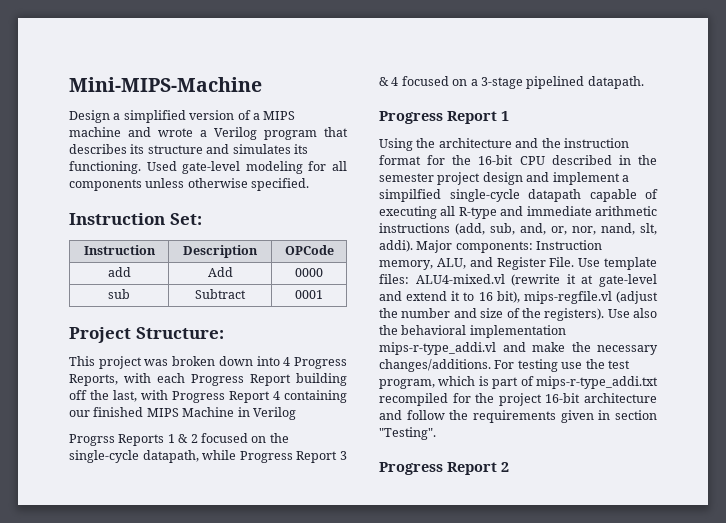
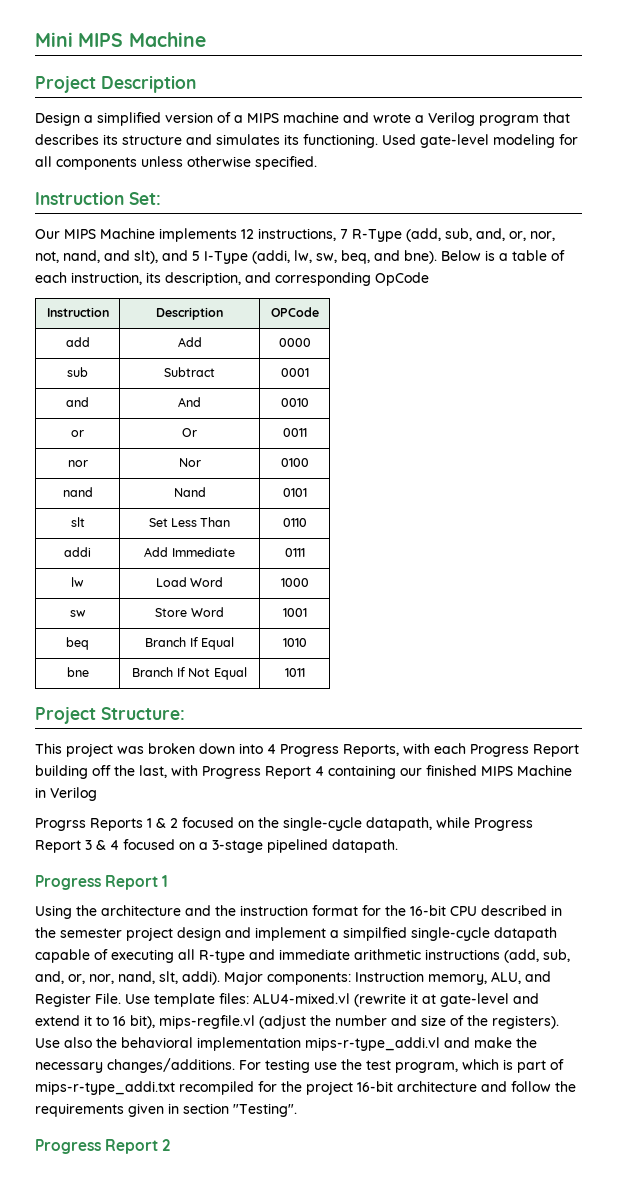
- Mini-MIPS-Machine
+ Mini MIPS Machine
+ Project Description
+ Our MIPS Machine implements 12 instructions, 7 R-Type (add, sub, and, or, nor, not, nand, and slt), and 5 I-Type (addi, lw, sw, beq, and bne). Below is a table of each instruction, its description, and corresponding OpCode
+ and | And | 0010
+ or | Or | 0011
+ nor | Nor | 0100
+ nand | Nand | 0101
+ slt | Set Less Than | 0110
+ addi | Add Immediate | 0111
+ lw | Load Word | 1000
+ sw | Store Word | 1001
+ beq | Branch If Equal | 1010
+ bne | Branch If Not Equal | 1011

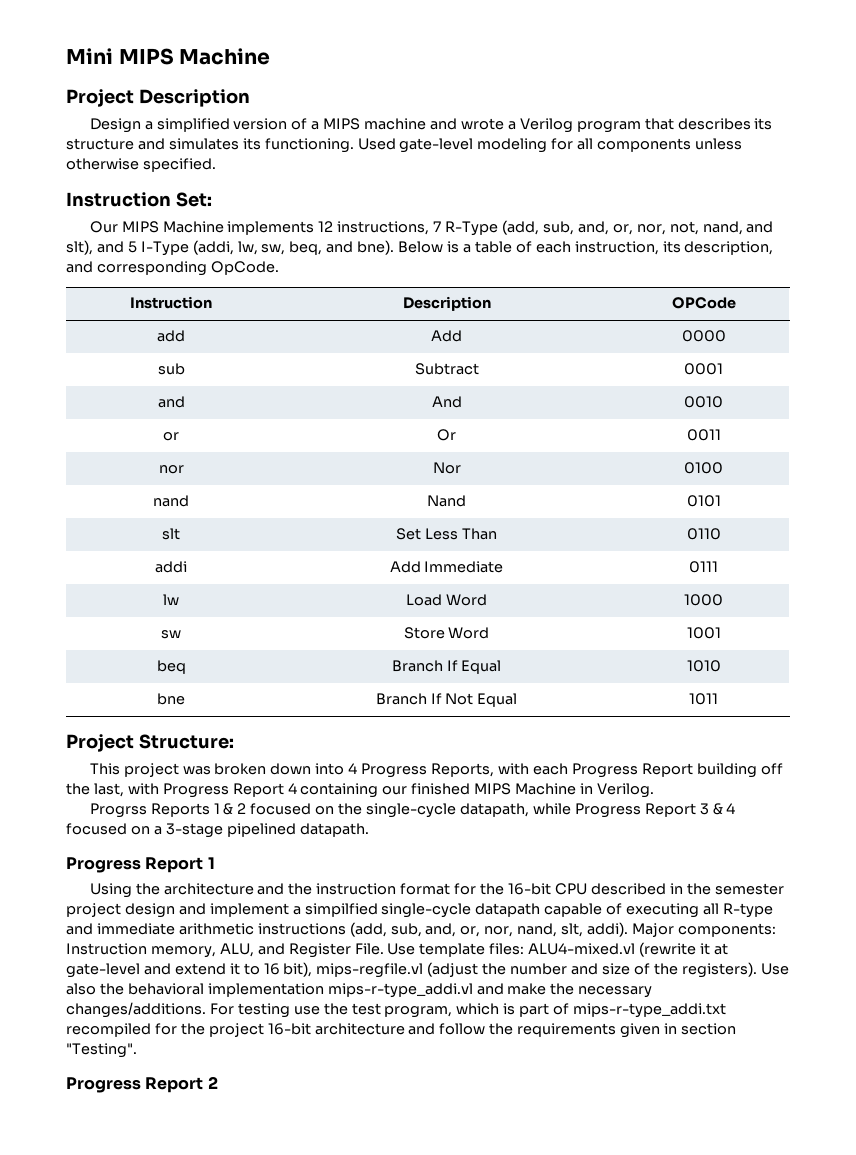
- Below is a table of each instruction, its description, and corresponding OpCode
+ Below is a table of each instruction, its description, and corresponding OpCode.
- This project was broken down into 4 Progress Reports, with each Progress Report building off the last, with Progress Report 4 containing our finished MIPS Machine in Verilog
+ This project was broken down into 4 Progress Reports, with each Progress Report building off the last, with Progress Report 4 containing our finished MIPS Machine in Verilog.

